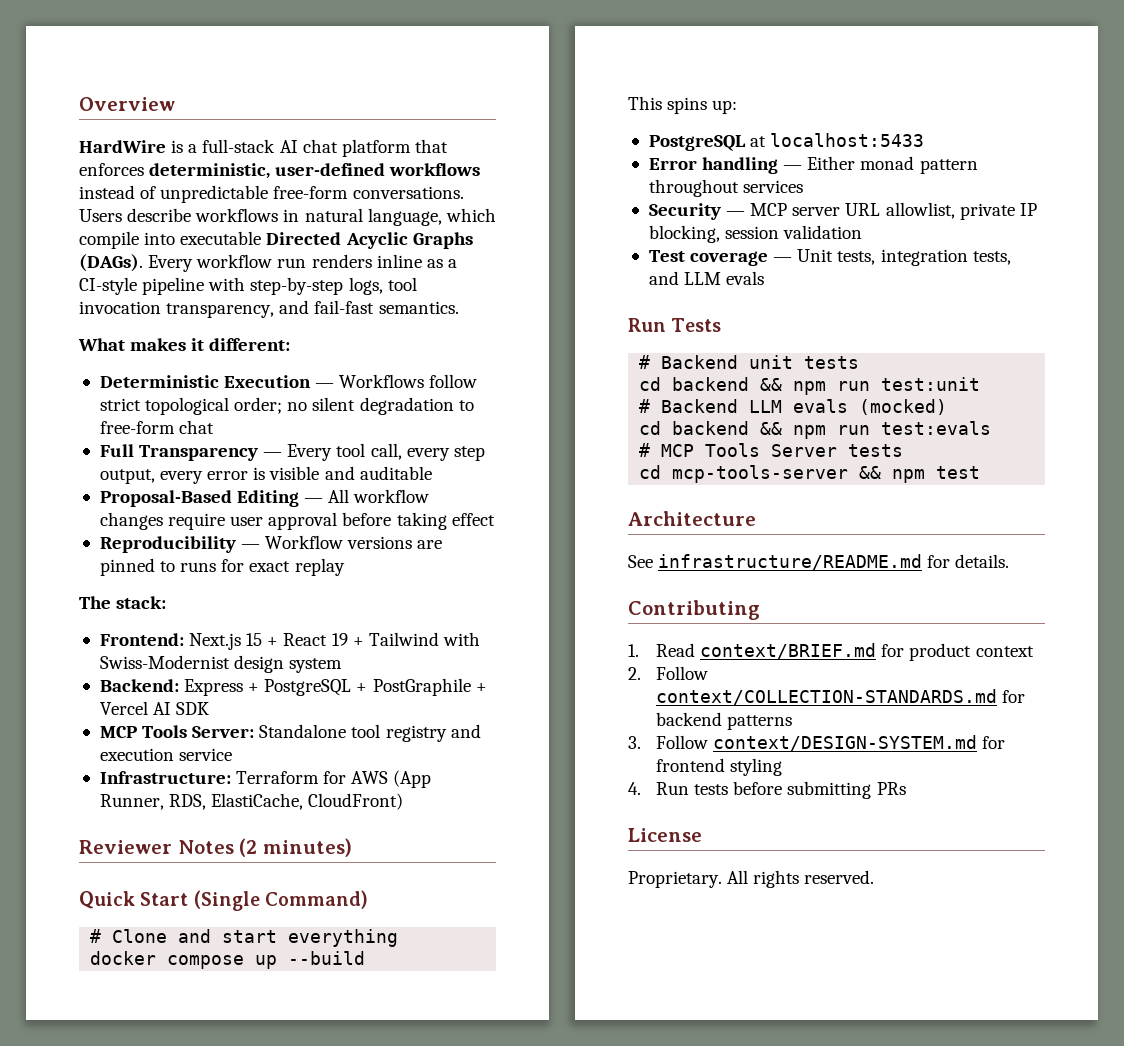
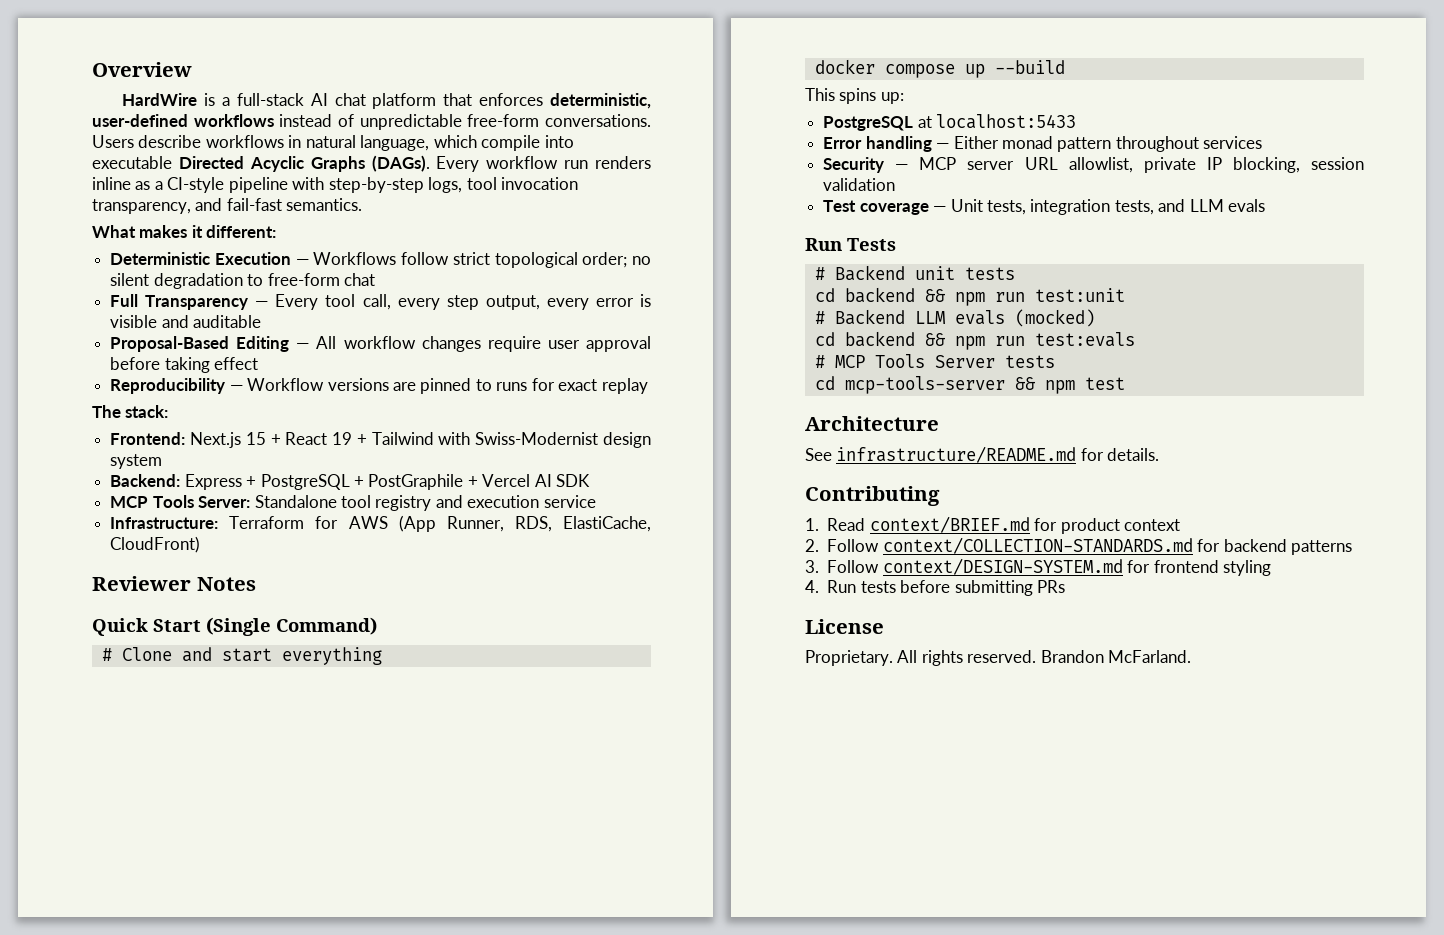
- Reviewer Notes (2 minutes)
+ Reviewer Notes
+ Brandon McFarland.

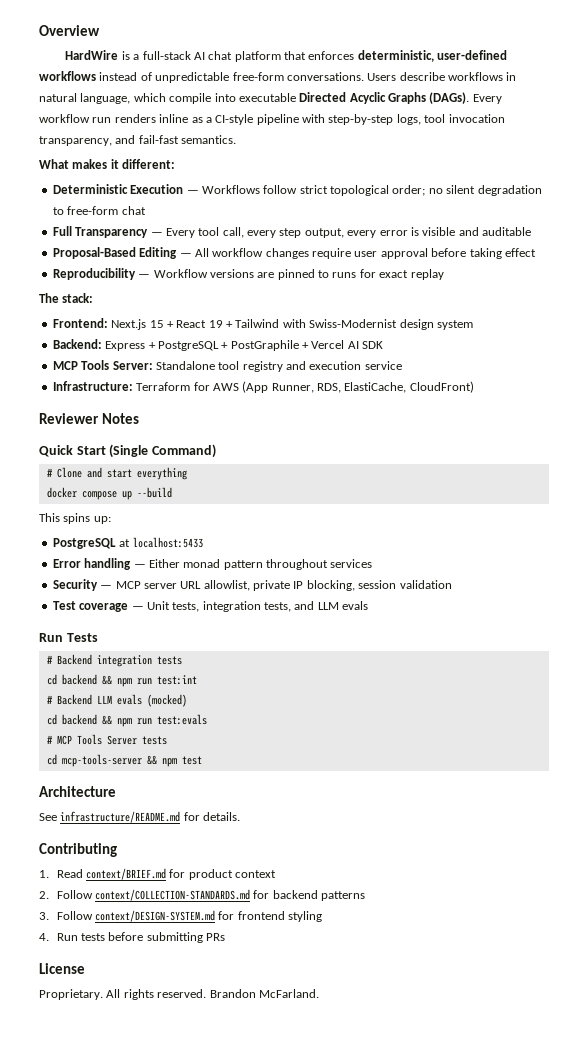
- # Backend unit tests
+ # Backend integration tests
- cd backend && npm run test:unit
+ cd backend && npm run test:int

